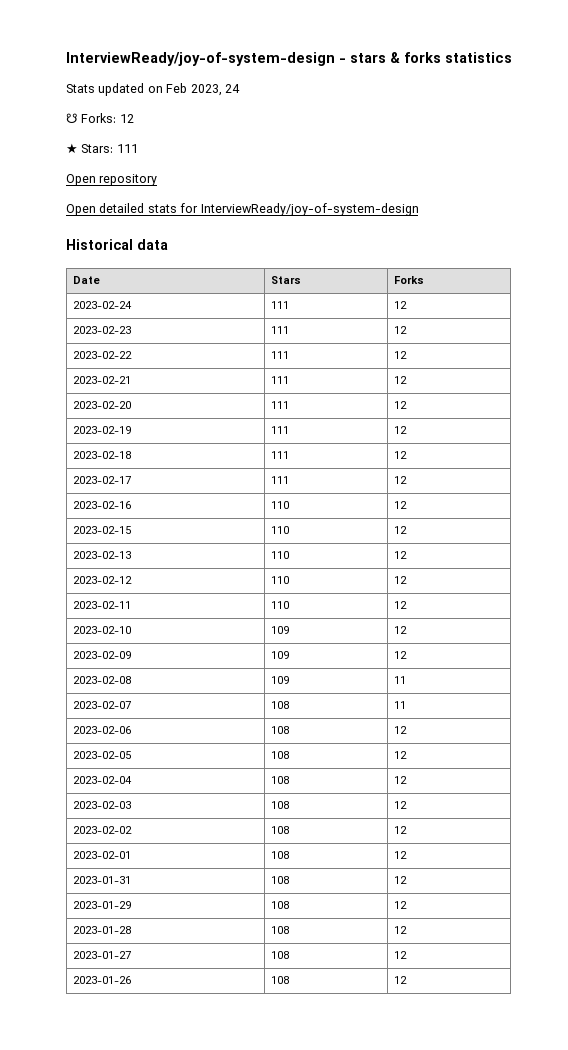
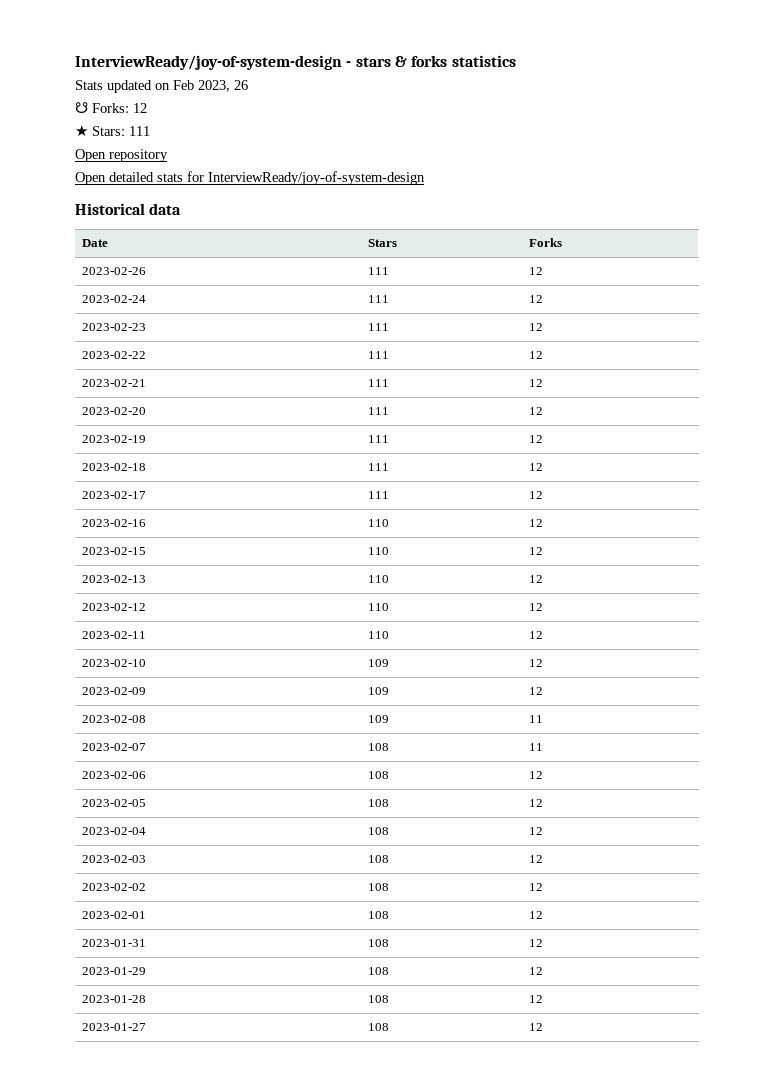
- Stats updated on Feb 2023, 24
+ Stats updated on Feb 2023, 26
+ 2023-02-26 | 111 | 12
- 2023-01-26 | 108 | 12

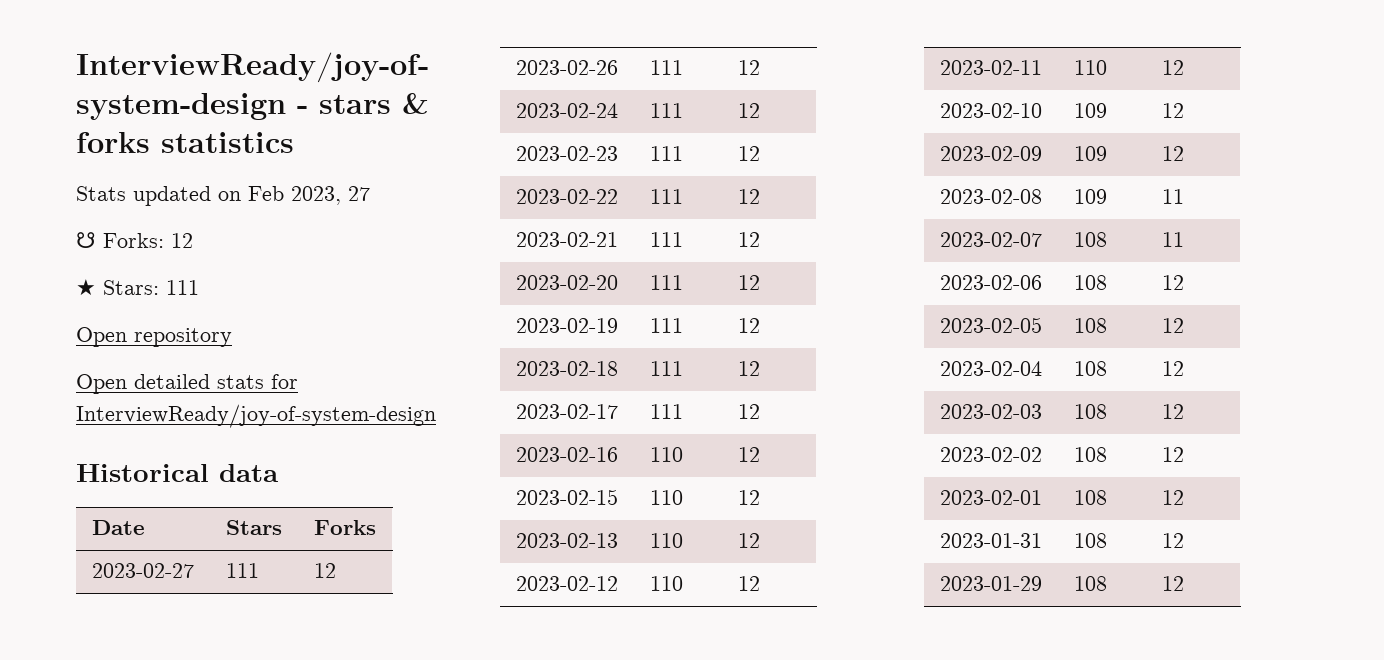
- Stats updated on Feb 2023, 26
+ Stats updated on Feb 2023, 27
+ 2023-02-27 | 111 | 12
- 2023-01-28 | 108 | 12
- 2023-01-27 | 108 | 12

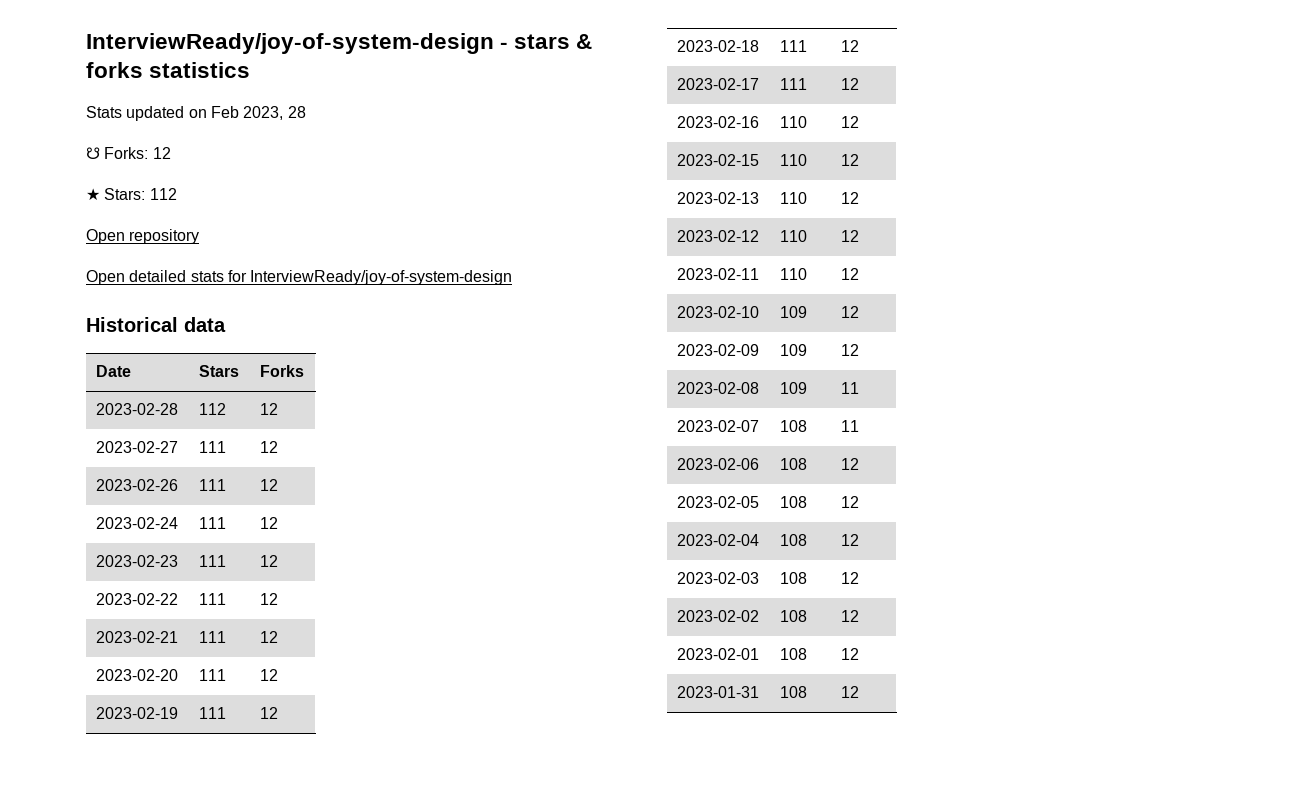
- Stats updated on Feb 2023, 27
+ Stats updated on Feb 2023, 28
- ★ Stars: 111
+ ★ Stars: 112
+ 2023-02-28 | 112 | 12
- 2023-01-29 | 108 | 12

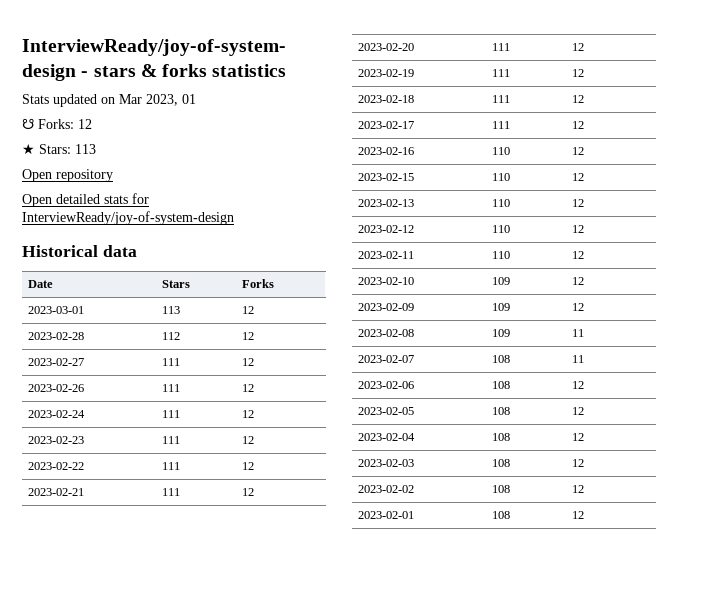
- Stats updated on Feb 2023, 28
+ Stats updated on Mar 2023, 01
- ★ Stars: 112
+ ★ Stars: 113
+ 2023-03-01 | 113 | 12
- 2023-01-31 | 108 | 12

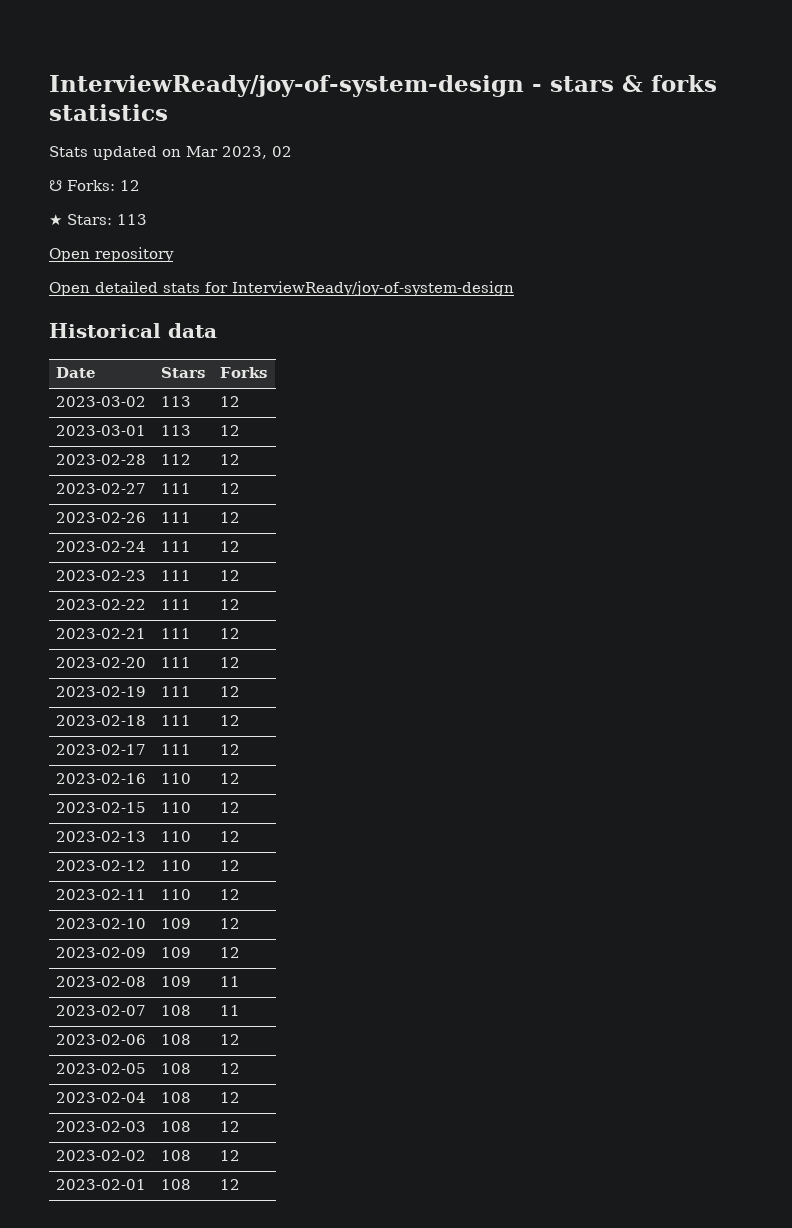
- Stats updated on Mar 2023, 01
+ Stats updated on Mar 2023, 02
+ 2023-03-02 | 113 | 12

